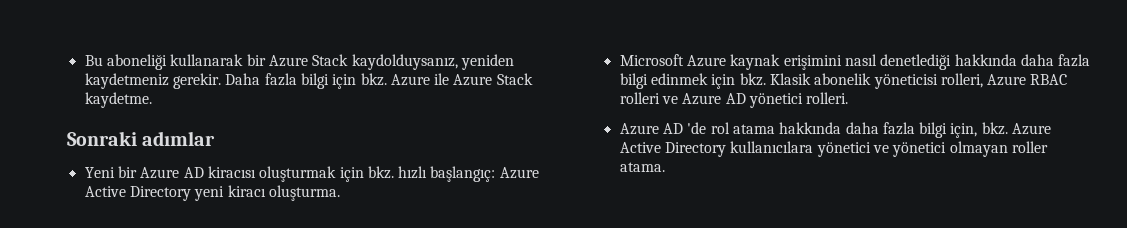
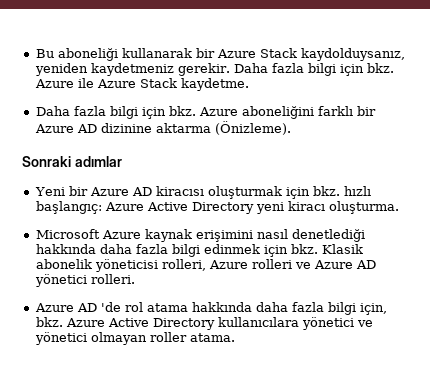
+ Daha fazla bilgi için bkz. Azure aboneliğini farklı bir Azure AD dizinine aktarma (Önizleme).
- Klasik abonelik yöneticisi rolleri, Azure RBAC rolleri ve Azure AD yönetici rolleri.
+ Klasik abonelik yöneticisi rolleri, Azure rolleri ve Azure AD yönetici rolleri.

